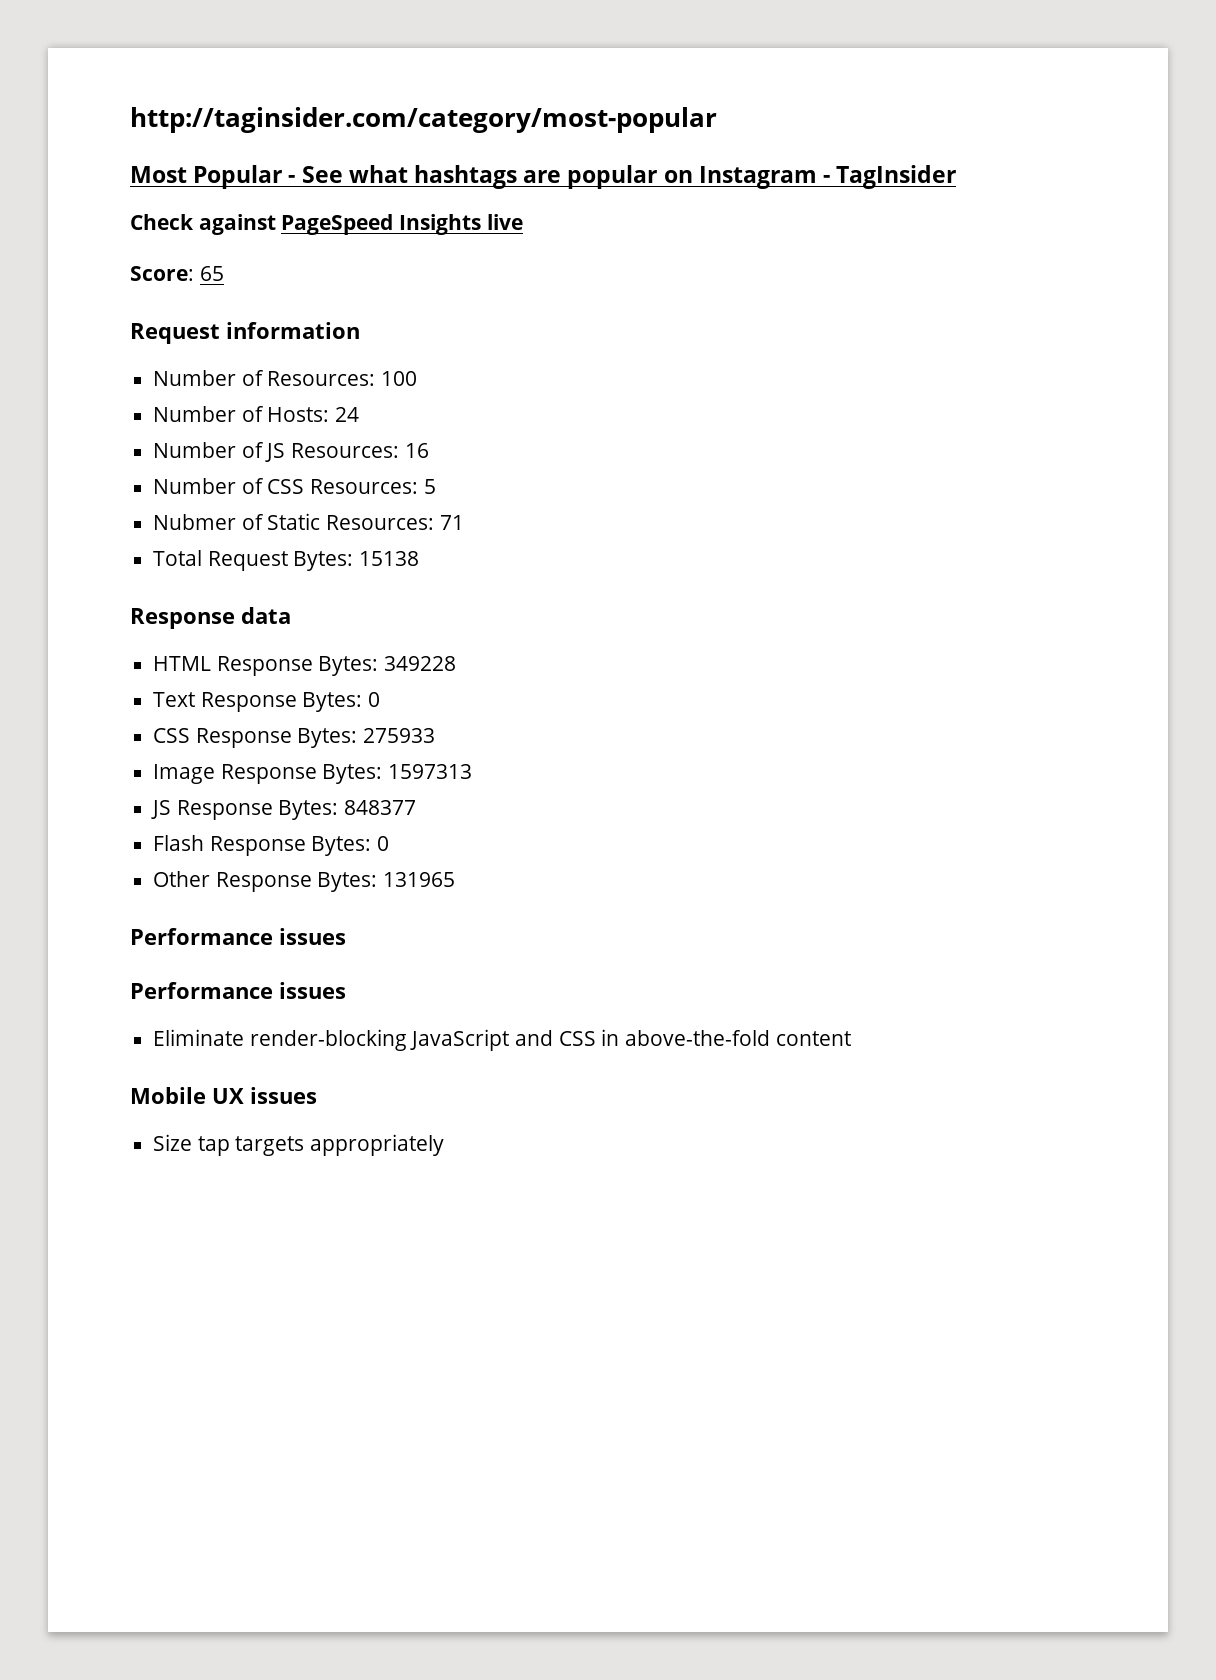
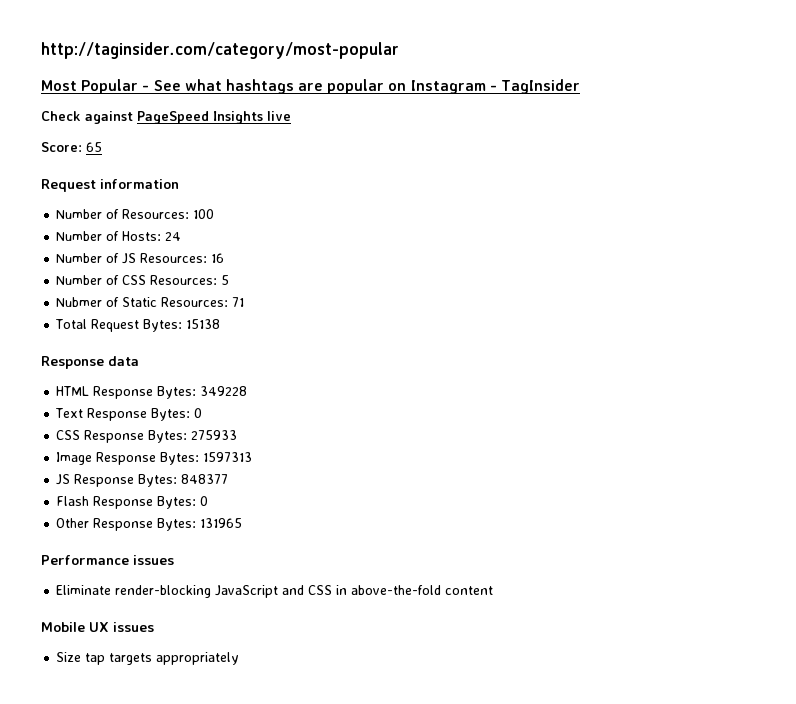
  Other Response Bytes: 131965
- Performance issues

